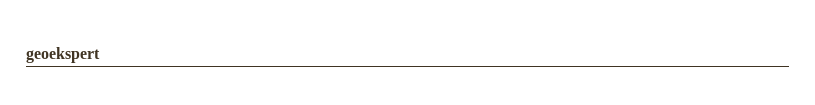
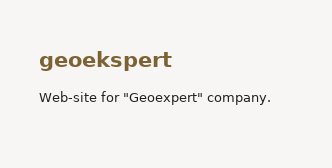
+ Web-site for "Geoexpert" company.

